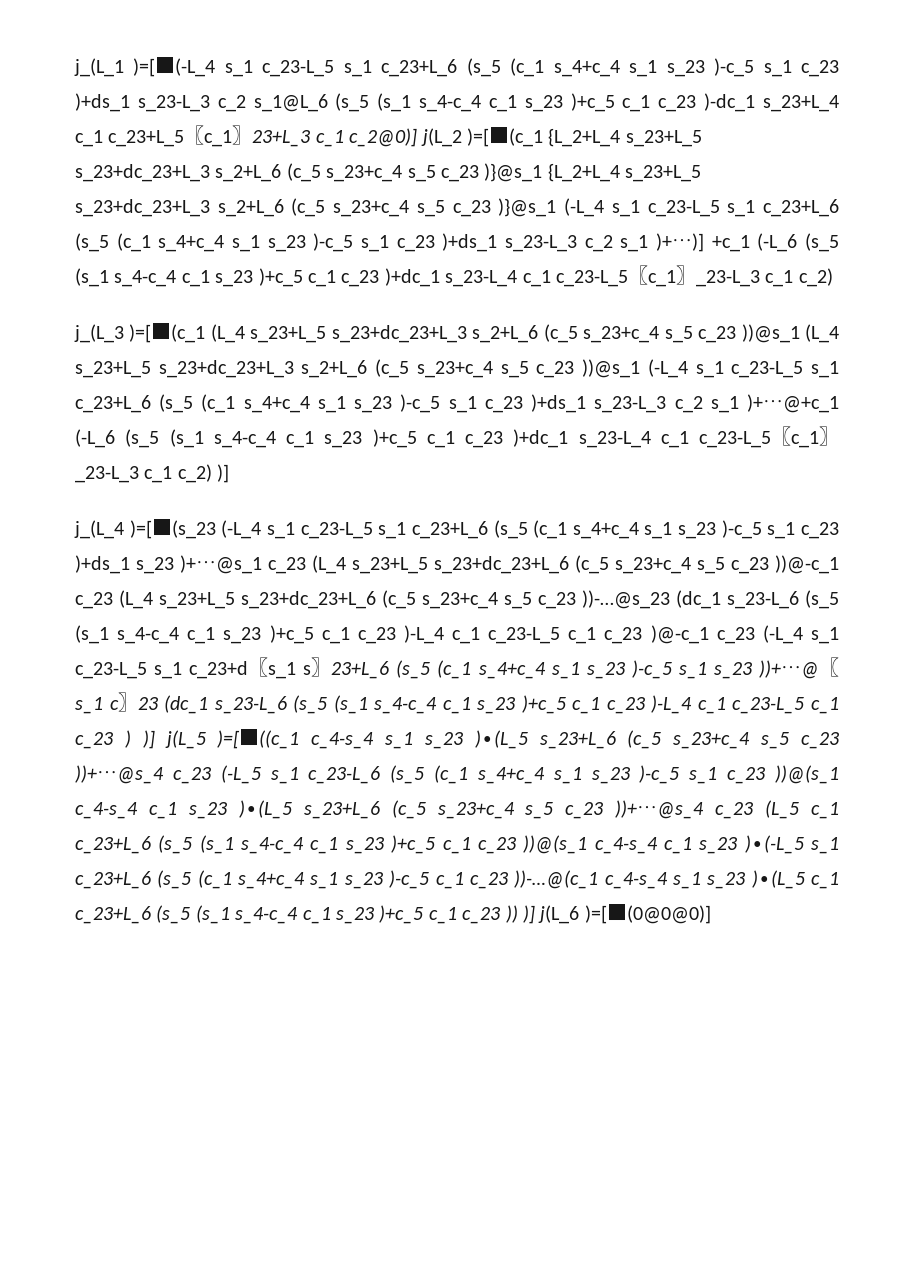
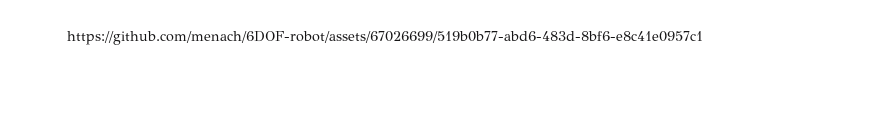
- j_(L_1 )=[■(-L_4 s_1 c_23-L_5 s_1 c_23+L_6 (s_5 (c_1 s_4+c_4 s_1 s_23 )-c_5 s_1 c_23 )+ds_1 s_23-L_3 c_2 s_1@L_6 (s_5 (s_1 s_4-c_4 c_1 s_23 )+c_5 c_1 c_23 )-dc_1 s_23+L_4 c_1 c_23+L_5〖c_1〗23+L_3 c_1 c_2@0)] j(L_2 )=[■(c_1 {L_2+L_4 s_23+L_5 s_23+dc_23+L_3 s_2+L_6 (c_5 s_23+c_4 s_5 c_23 )}@s_1 {L_2+L_4 s_23+L_5 s_23+dc_23+L_3 s_2+L_6 (c_5 s_23+c_4 s_5 c_23 )}@s_1 (-L_4 s_1 c_23-L_5 s_1 c_23+L_6 (s_5 (c_1 s_4+c_4 s_1 s_23 )-c_5 s_1 c_23 )+ds_1 s_23-L_3 c_2 s_1 )+⋯)] +c_1 (-L_6 (s_5 (s_1 s_4-c_4 c_1 s_23 )+c_5 c_1 c_23 )+dc_1 s_23-L_4 c_1 c_23-L_5〖c_1〗_23-L_3 c_1 c_2)
- j_(L_3 )=[■(c_1 (L_4 s_23+L_5 s_23+dc_23+L_3 s_2+L_6 (c_5 s_23+c_4 s_5 c_23 ))@s_1 (L_4 s_23+L_5 s_23+dc_23+L_3 s_2+L_6 (c_5 s_23+c_4 s_5 c_23 ))@s_1 (-L_4 s_1 c_23-L_5 s_1 c_23+L_6 (s_5 (c_1 s_4+c_4 s_1 s_23 )-c_5 s_1 c_23 )+ds_1 s_23-L_3 c_2 s_1 )+⋯@+c_1 (-L_6 (s_5 (s_1 s_4-c_4 c_1 s_23 )+c_5 c_1 c_23 )+dc_1 s_23-L_4 c_1 c_23-L_5〖c_1〗_23-L_3 c_1 c_2) )]
- j_(L_4 )=[■(s_23 (-L_4 s_1 c_23-L_5 s_1 c_23+L_6 (s_5 (c_1 s_4+c_4 s_1 s_23 )-c_5 s_1 c_23 )+ds_1 s_23 )+⋯@s_1 c_23 (L_4 s_23+L_5 s_23+dc_23+L_6 (c_5 s_23+c_4 s_5 c_23 ))@-c_1 c_23 (L_4 s_23+L_5 s_23+dc_23+L_6 (c_5 s_23+c_4 s_5 c_23 ))-…@s_23 (dc_1 s_23-L_6 (s_5 (s_1 s_4-c_4 c_1 s_23 )+c_5 c_1 c_23 )-L_4 c_1 c_23-L_5 c_1 c_23 )@-c_1 c_23 (-L_4 s_1 c_23-L_5 s_1 c_23+d〖s_1 s〗23+L_6 (s_5 (c_1 s_4+c_4 s_1 s_23 )-c_5 s_1 s_23 ))+⋯@〖s_1 c〗23 (dc_1 s_23-L_6 (s_5 (s_1 s_4-c_4 c_1 s_23 )+c_5 c_1 c_23 )-L_4 c_1 c_23-L_5 c_1 c_23 ) )] j(L_5 )=[■((c_1 c_4-s_4 s_1 s_23 )∙(L_5 s_23+L_6 (c_5 s_23+c_4 s_5 c_23 ))+⋯@s_4 c_23 (-L_5 s_1 c_23-L_6 (s_5 (c_1 s_4+c_4 s_1 s_23 )-c_5 s_1 c_23 ))@(s_1 c_4-s_4 c_1 s_23 )∙(L_5 s_23+L_6 (c_5 s_23+c_4 s_5 c_23 ))+⋯@s_4 c_23 (L_5 c_1 c_23+L_6 (s_5 (s_1 s_4-c_4 c_1 s_23 )+c_5 c_1 c_23 ))@(s_1 c_4-s_4 c_1 s_23 )∙(-L_5 s_1 c_23+L_6 (s_5 (c_1 s_4+c_4 s_1 s_23 )-c_5 c_1 c_23 ))-…@(c_1 c_4-s_4 s_1 s_23 )∙(L_5 c_1 c_23+L_6 (s_5 (s_1 s_4-c_4 c_1 s_23 )+c_5 c_1 c_23 )) )] j(L_6 )=[■(0@0@0)]
+ https://github.com/menach/6DOF-robot/assets/67026699/519b0b77-abd6-483d-8bf6-e8c41e0957c1

